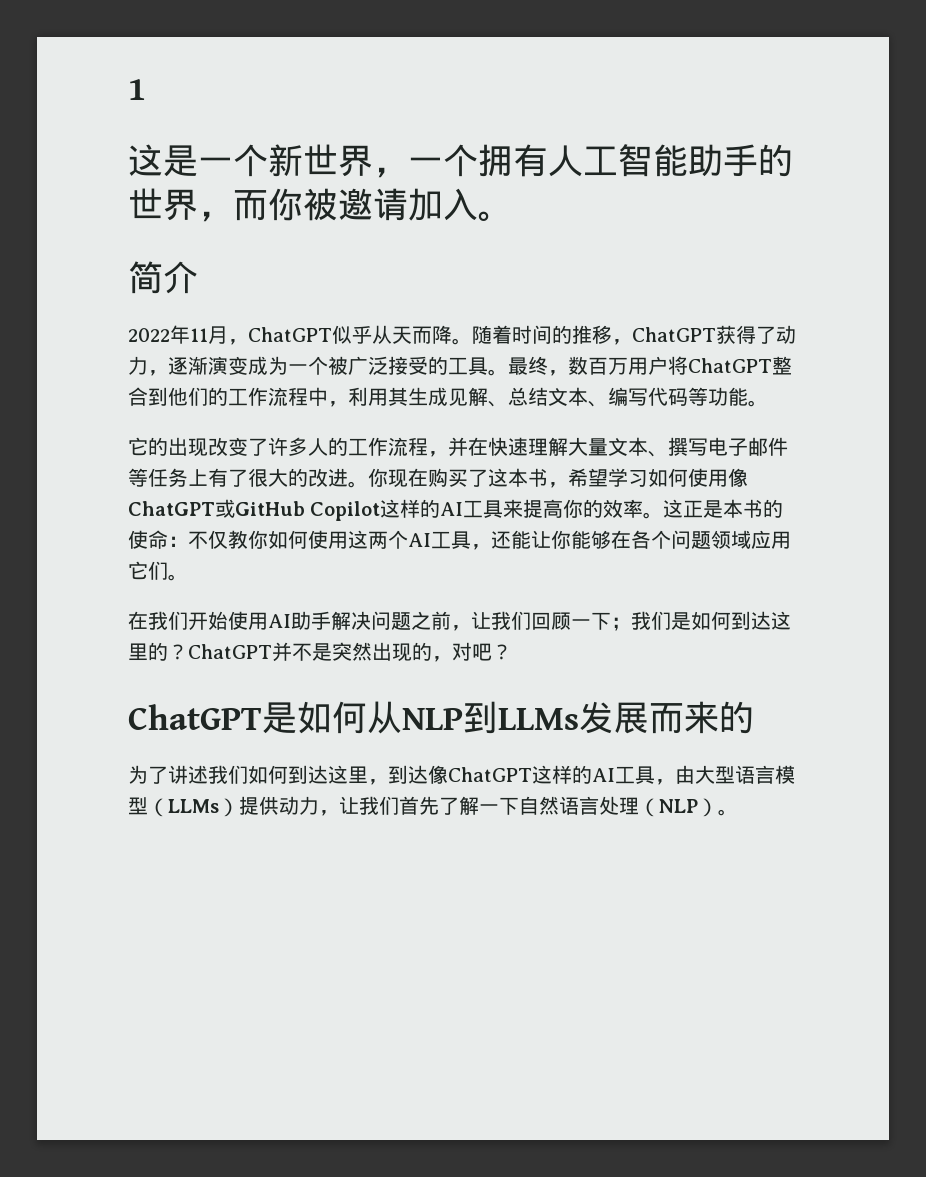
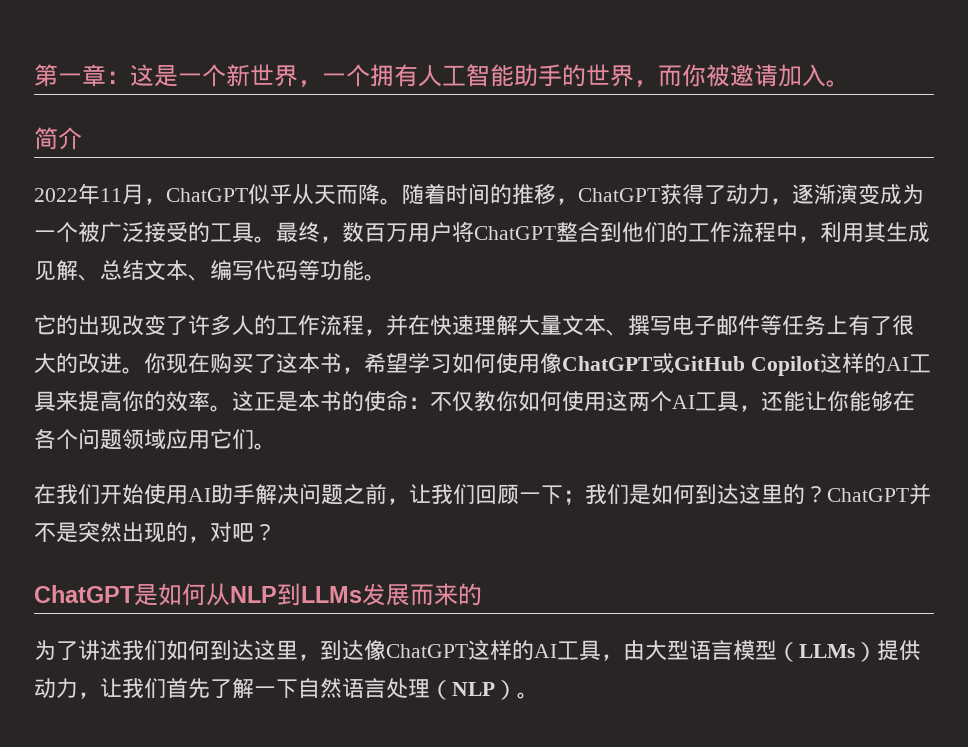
- 1
- 这是一个新世界，一个拥有人工智能助手的世界，而你被邀请加入。
+ 第一章：这是一个新世界，一个拥有人工智能助手的世界，而你被邀请加入。

